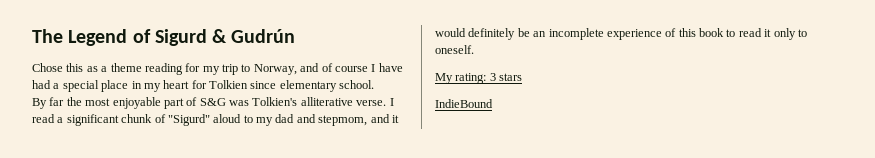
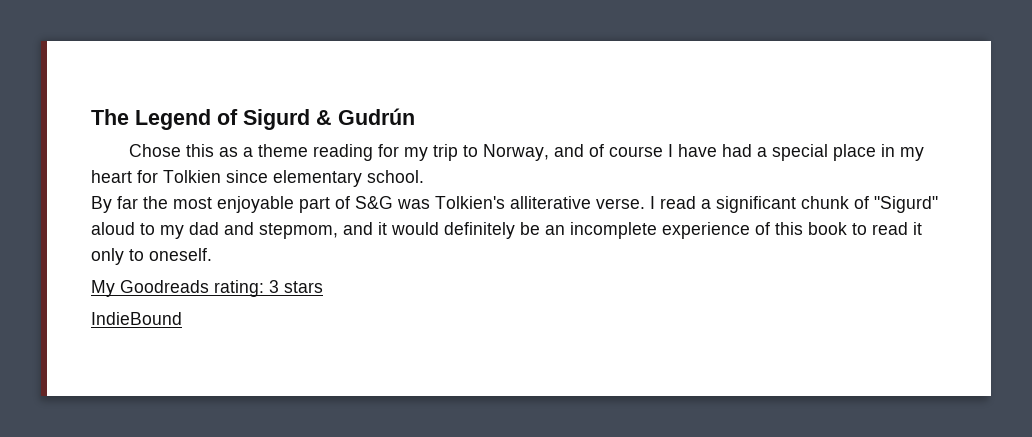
- My rating: 3 stars
+ My Goodreads rating: 3 stars

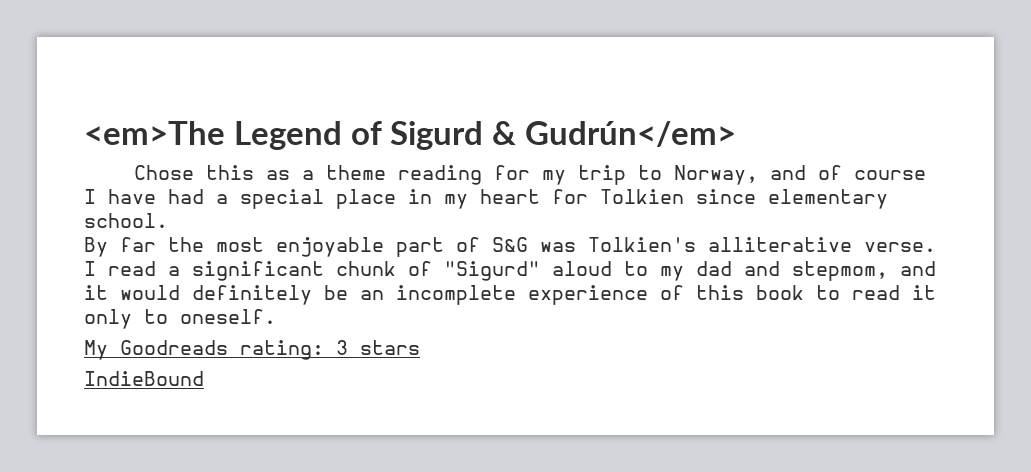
- The Legend of Sigurd & Gudrún
+ <em>The Legend of Sigurd & Gudrún</em>

